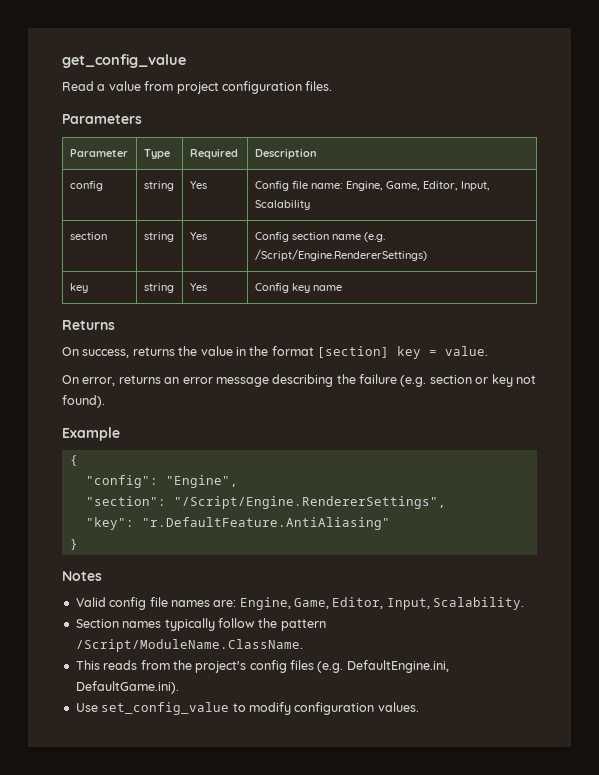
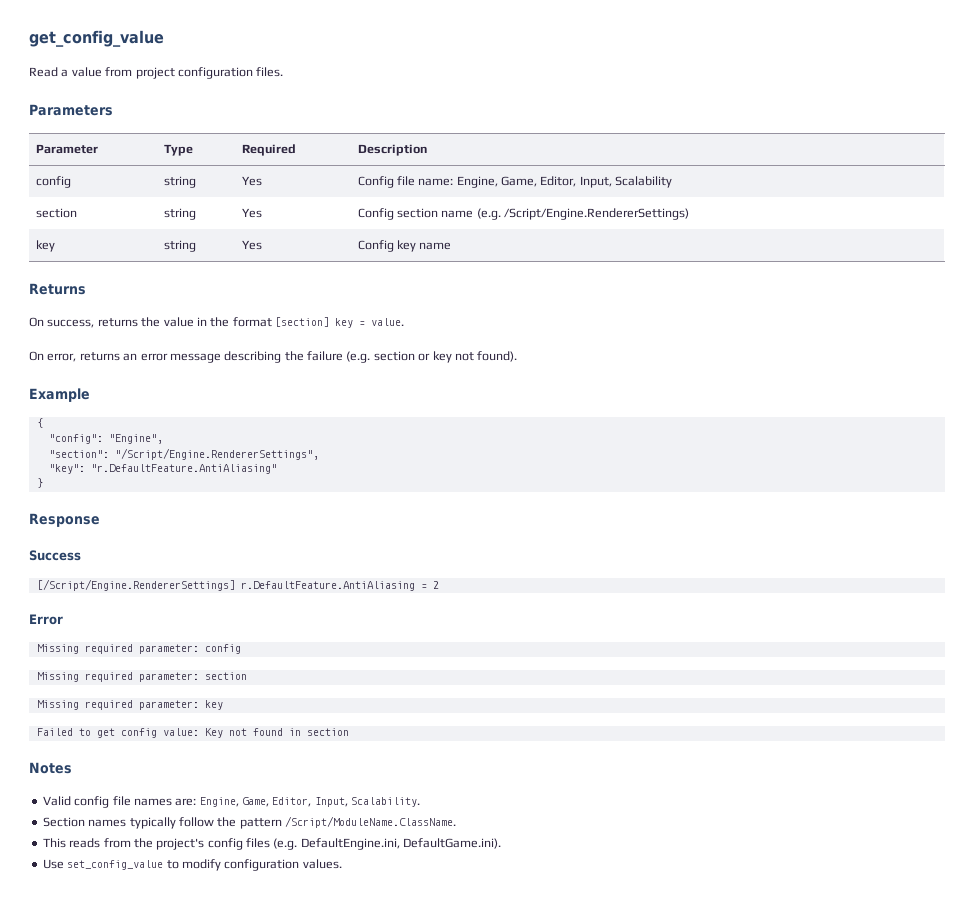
+ Response
+ Success
+ [/Script/Engine.RendererSettings] r.DefaultFeature.AntiAliasing = 2
+ Error
+ Missing required parameter: config
+ Missing required parameter: section
+ Missing required parameter: key
+ Failed to get config value: Key not found in section

